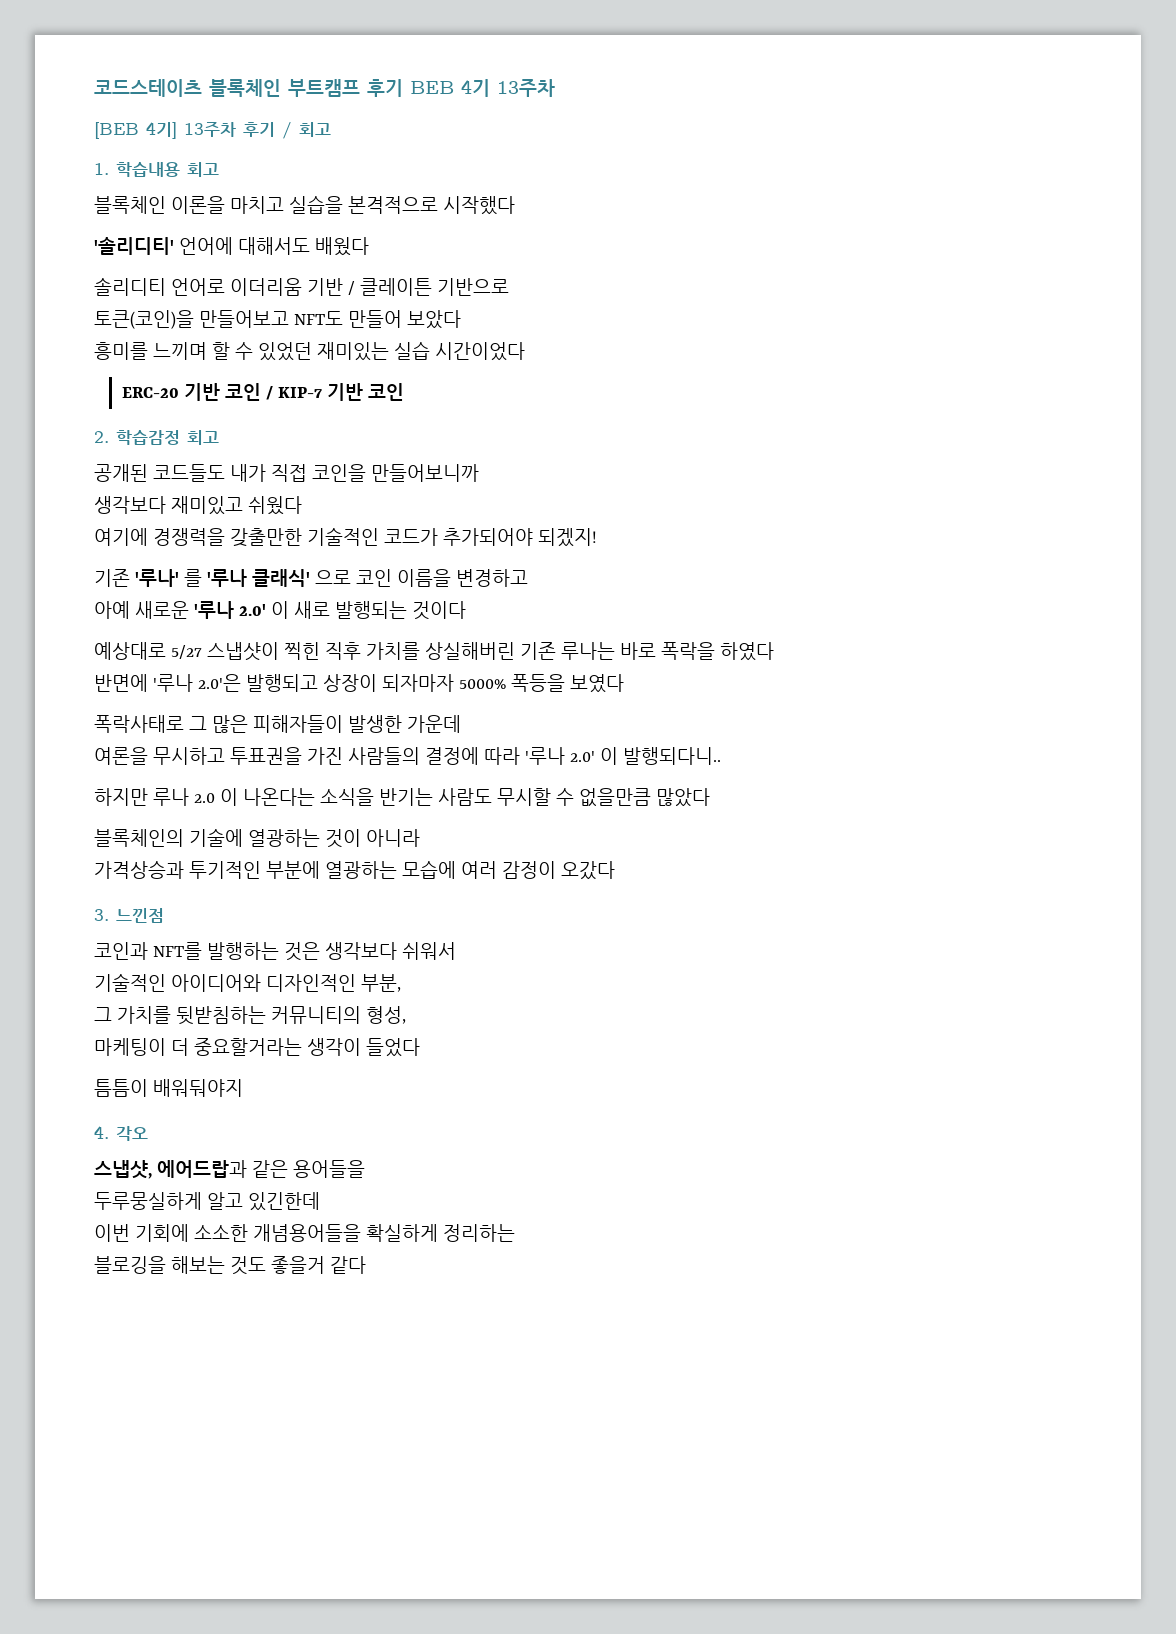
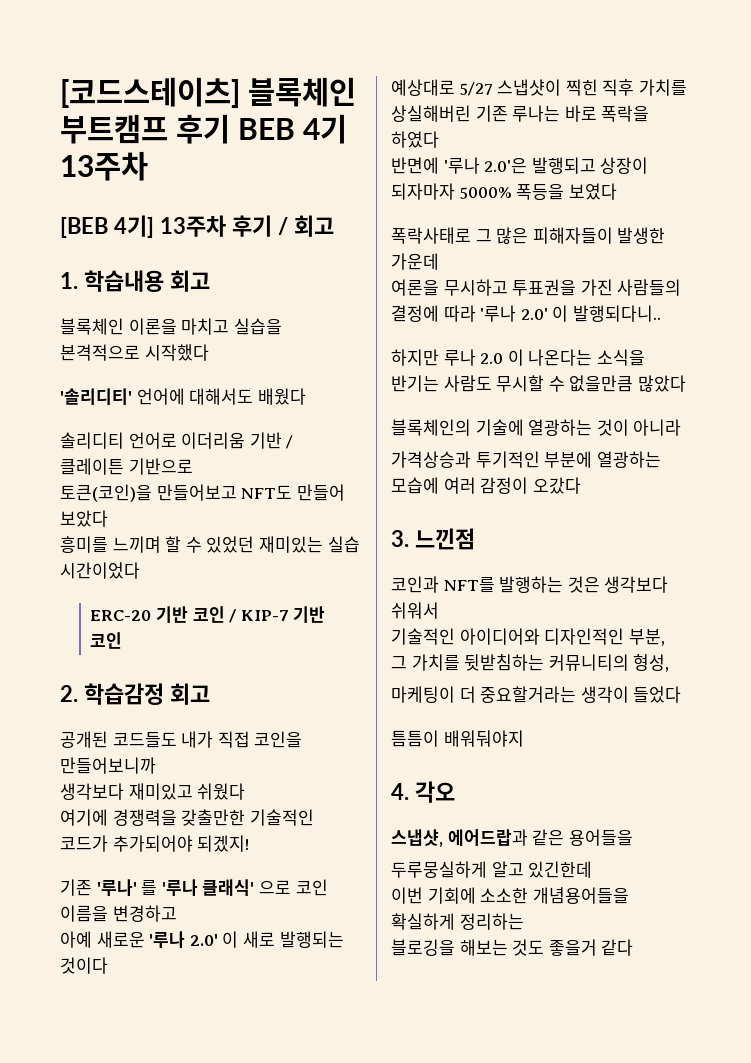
- 코드스테이츠 블록체인 부트캠프 후기 BEB 4기 13주차
+ [코드스테이츠] 블록체인 부트캠프 후기 BEB 4기 13주차

